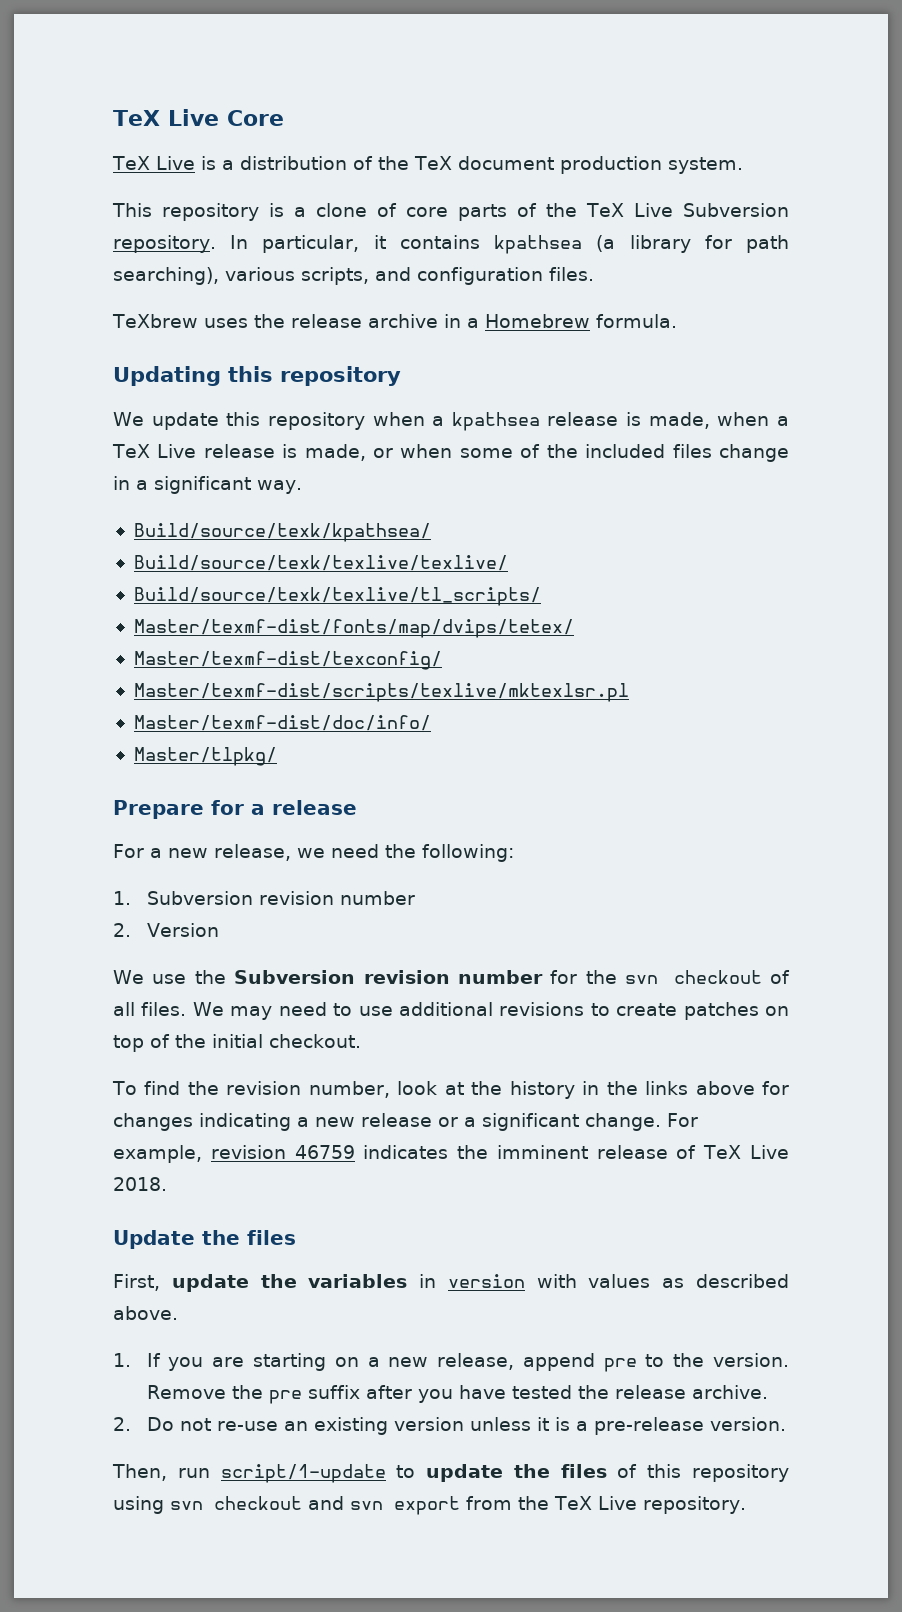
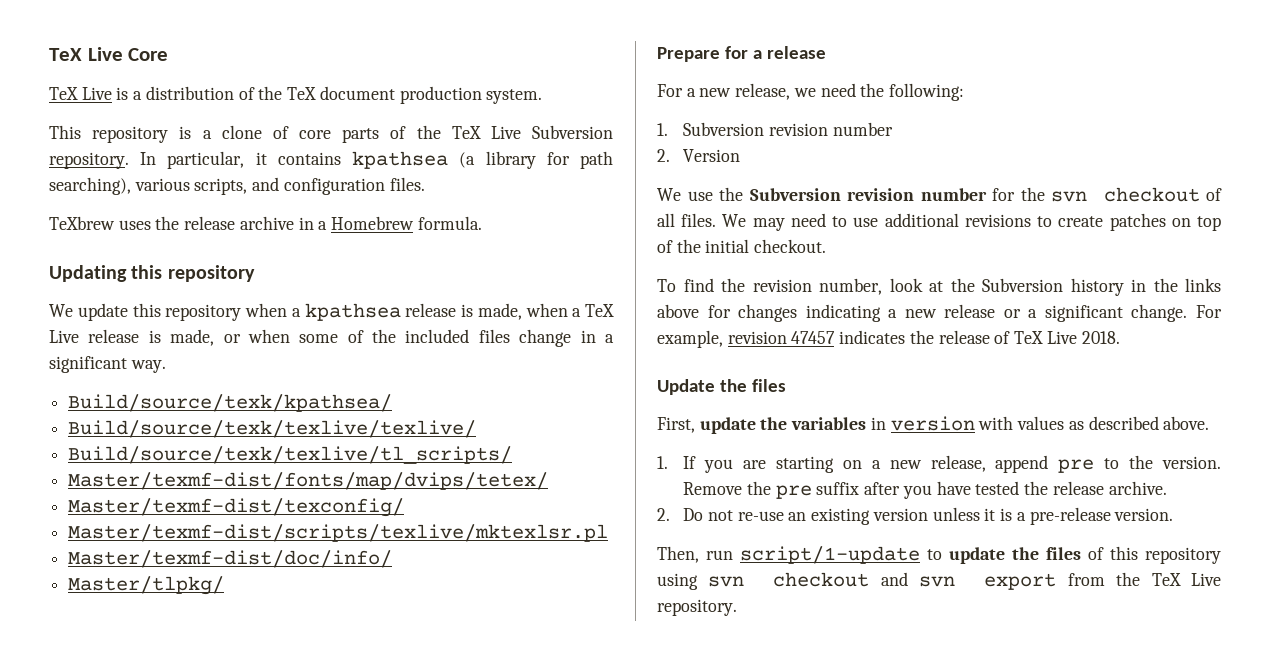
- To find the revision number, look at the history in the links above for changes indicating a new release or a significant change.
+ To find the revision number, look at the Subversion history in the links above for changes indicating a new release or a significant change.
- For example, revision 46759 indicates the imminent release of TeX Live 2018.
+ For example, revision 47457 indicates the release of TeX Live 2018.

